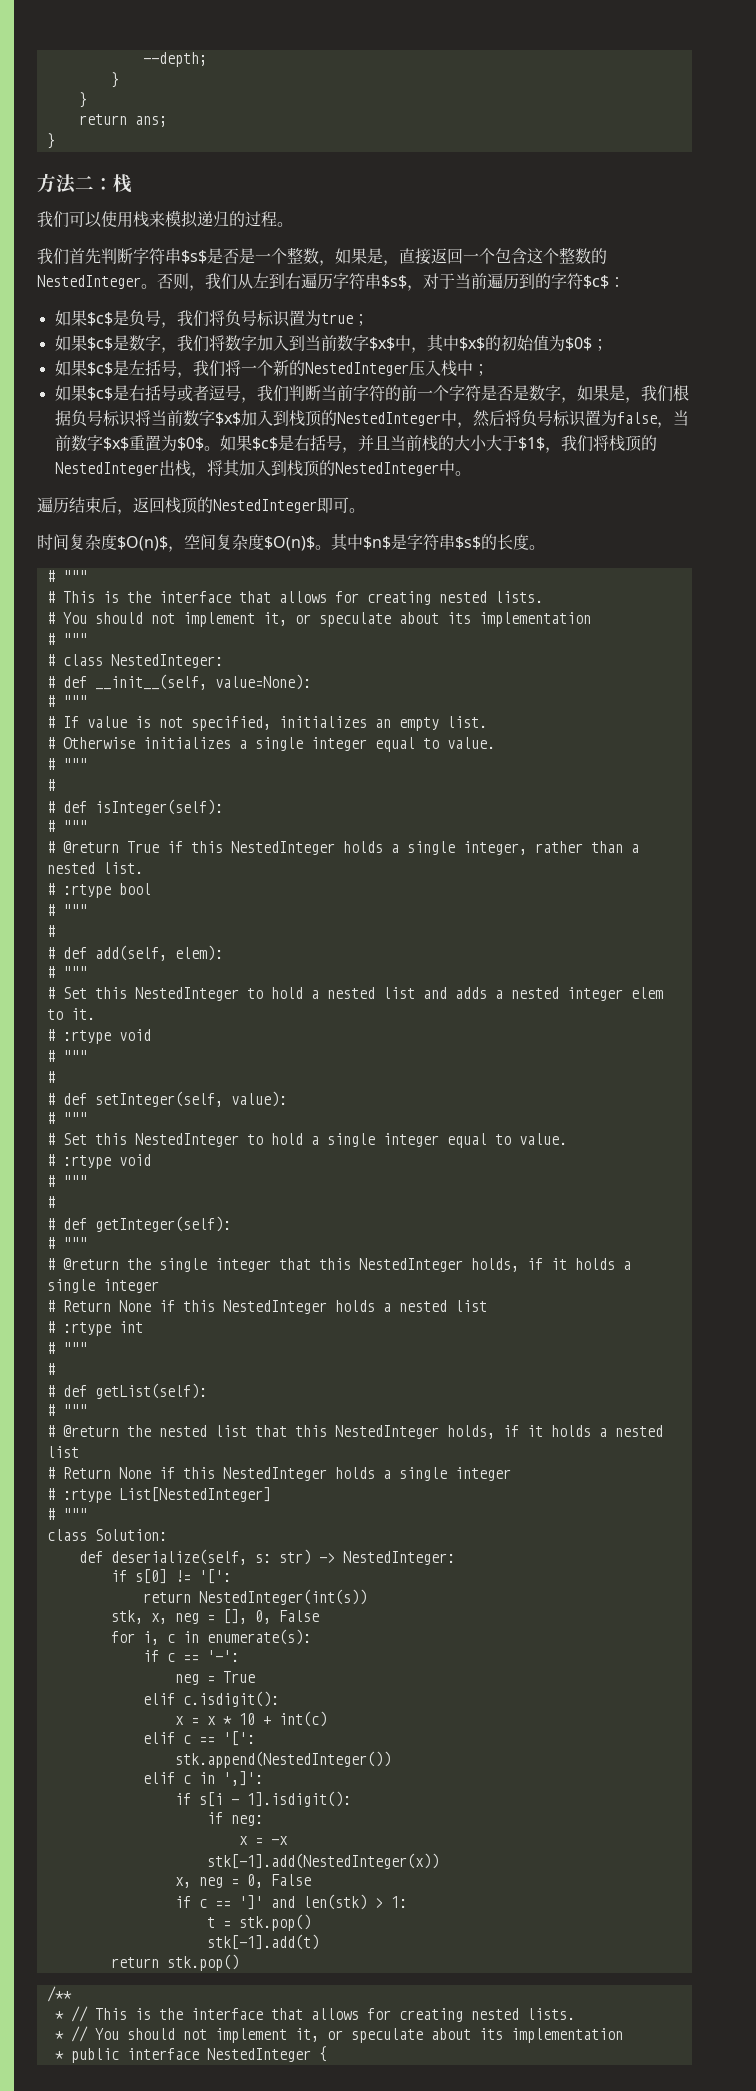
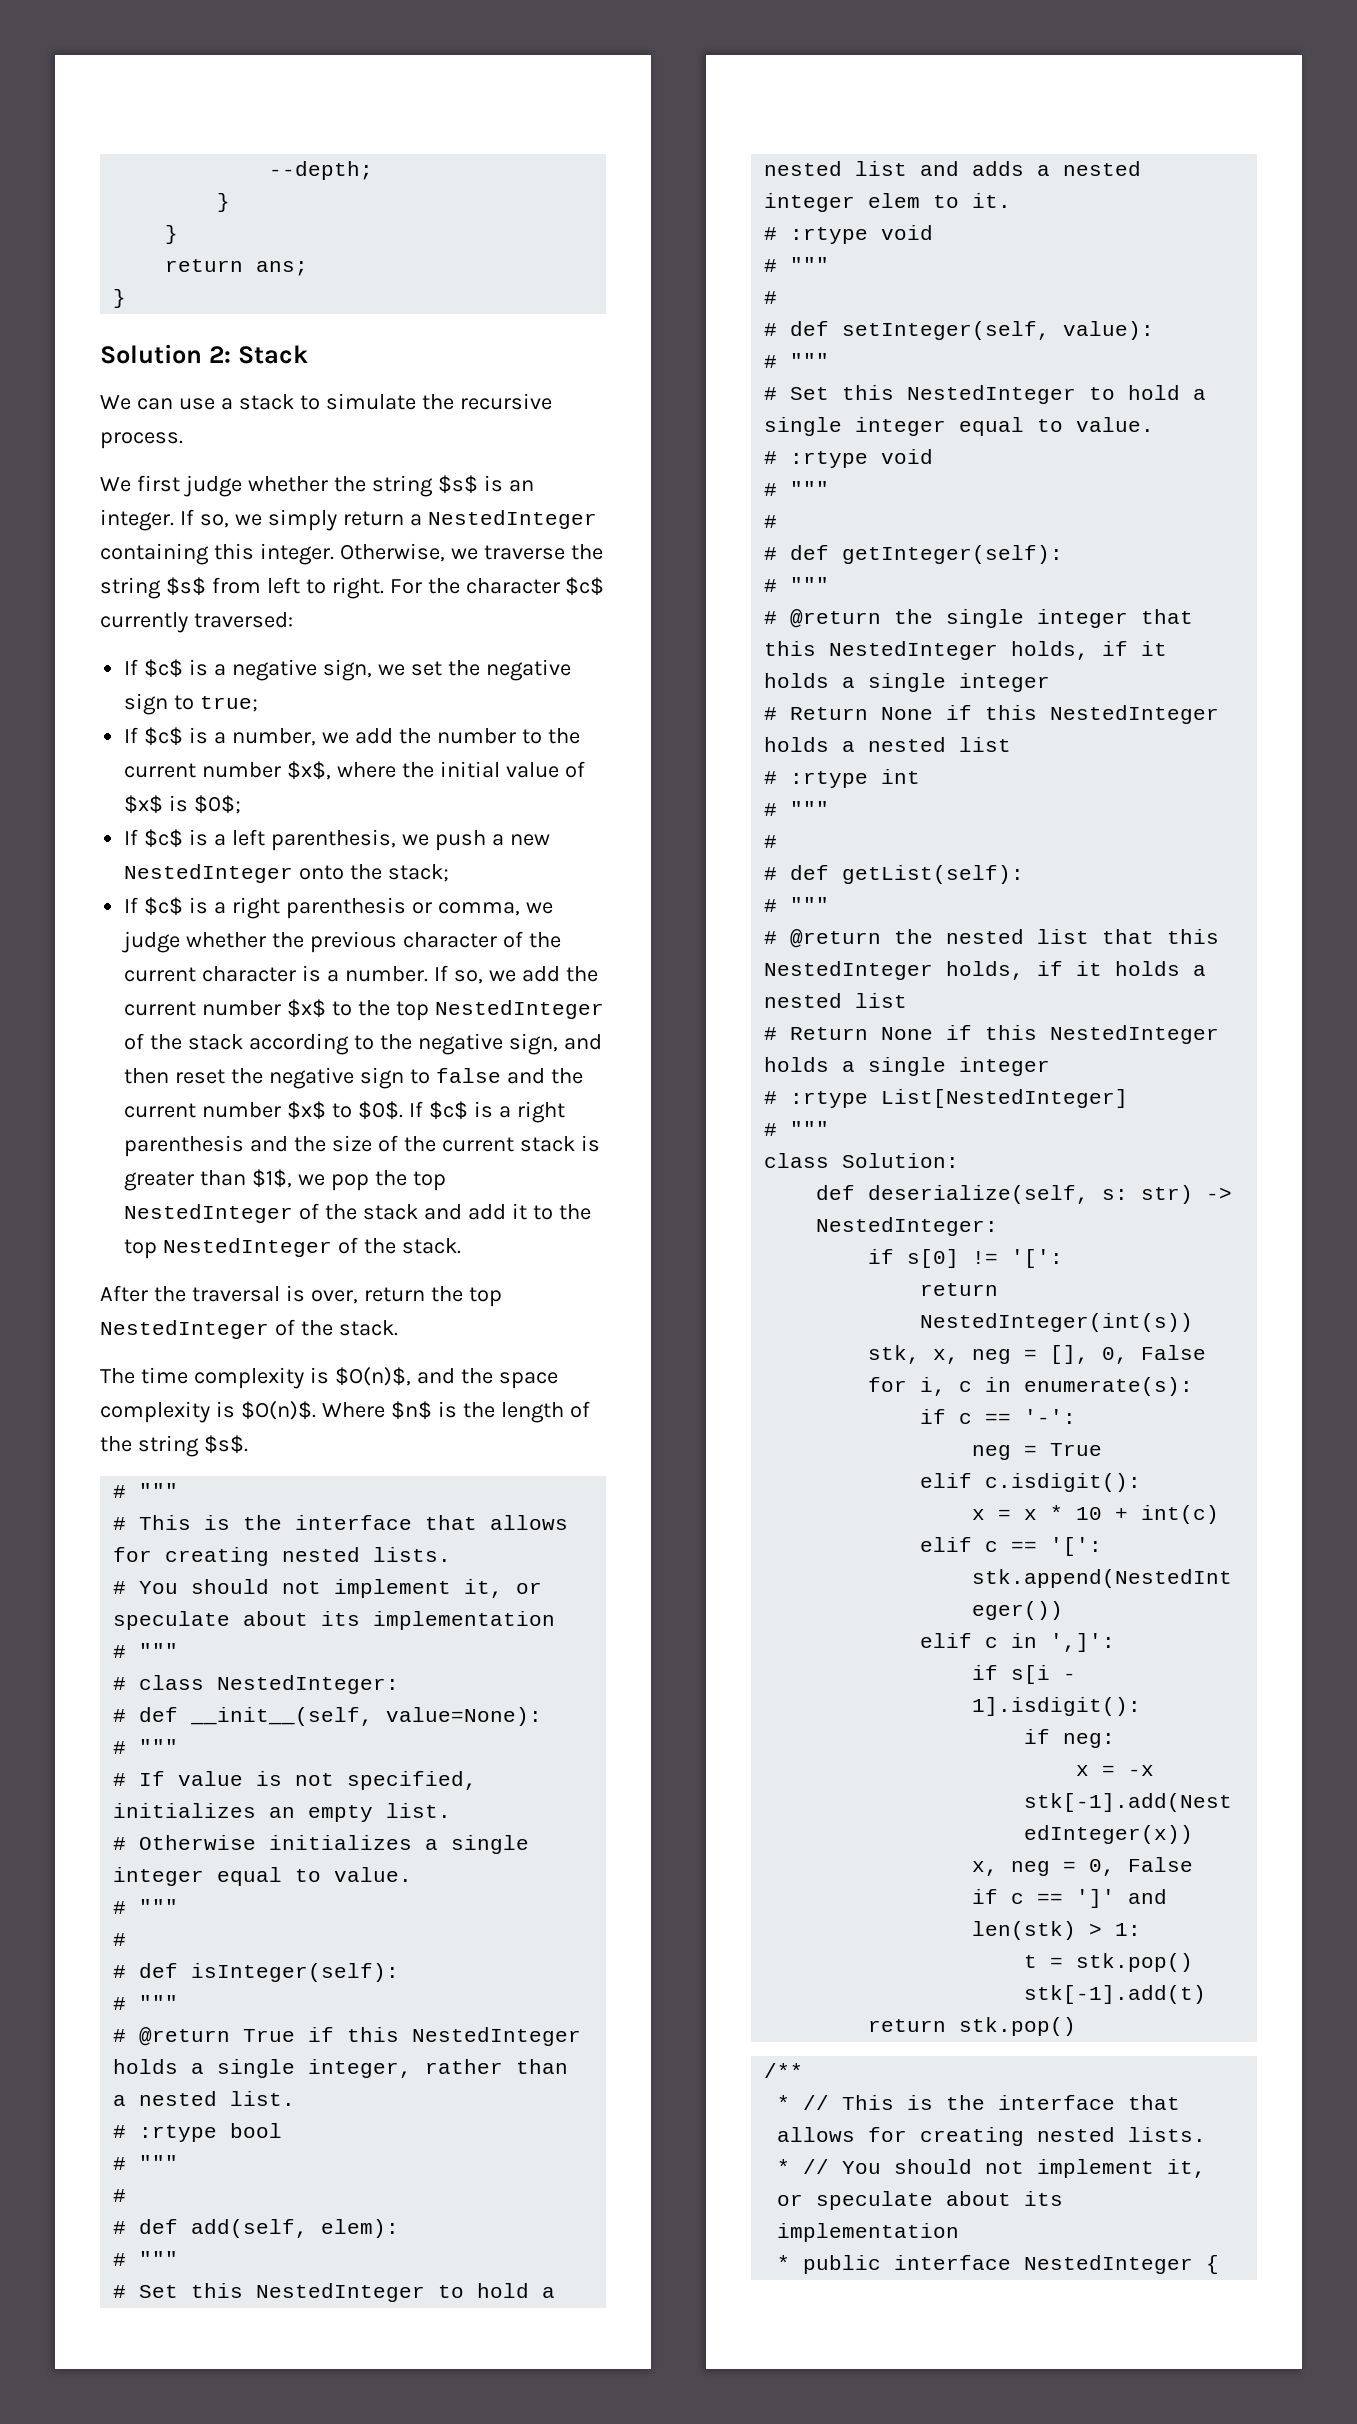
- 方法二：栈
- 我们可以使用栈来模拟递归的过程。
- 我们首先判断字符串$s$是否是一个整数，如果是，直接返回一个包含这个整数的NestedInteger。否则，我们从左到右遍历字符串$s$，对于当前遍历到的字符$c$：
- 如果$c$是负号，我们将负号标识置为true；
- 如果$c$是数字，我们将数字加入到当前数字$x$中，其中$x$的初始值为$0$；
- 如果$c$是左括号，我们将一个新的NestedInteger压入栈中；
- 如果$c$是右括号或者逗号，我们判断当前字符的前一个字符是否是数字，如果是，我们根据负号标识将当前数字$x$加入到栈顶的NestedInteger中，然后将负号标识置为false，当前数字$x$重置为$0$。如果$c$是右括号，并且当前栈的大小大于$1$，我们将栈顶的NestedInteger出栈，将其加入到栈顶的NestedInteger中。
- 遍历结束后，返回栈顶的NestedInteger即可。
- 时间复杂度$O(n)$，空间复杂度$O(n)$。其中$n$是字符串$s$的长度。
+ Solution 2: Stack
+ We can use a stack to simulate the recursive process.
+ We first judge whether the string $s$ is an integer. If so, we simply return a NestedInteger containing this integer. Otherwise, we traverse the string $s$ from left to right. For the character $c$ currently traversed:
+ If $c$ is a negative sign, we set the negative sign to true;
+ If $c$ is a number, we add the number to the current number $x$, where the initial value of $x$ is $0$;
+ If $c$ is a left parenthesis, we push a new NestedInteger onto the stack;
+ If $c$ is a right parenthesis or comma, we judge whether the previous character of the current character is a number. If so, we add the current number $x$ to the top NestedInteger of the stack according to the negative sign, and then reset the negative sign to false and the current number $x$ to $0$. If $c$ is a right parenthesis and the size of the current stack is greater than $1$, we pop the top NestedInteger of the stack and add it to the top NestedInteger of the stack.
+ After the traversal is over, return the top NestedInteger of the stack.
+ The time complexity is $O(n)$, and the space complexity is $O(n)$. Where $n$ is the length of the string $s$.

